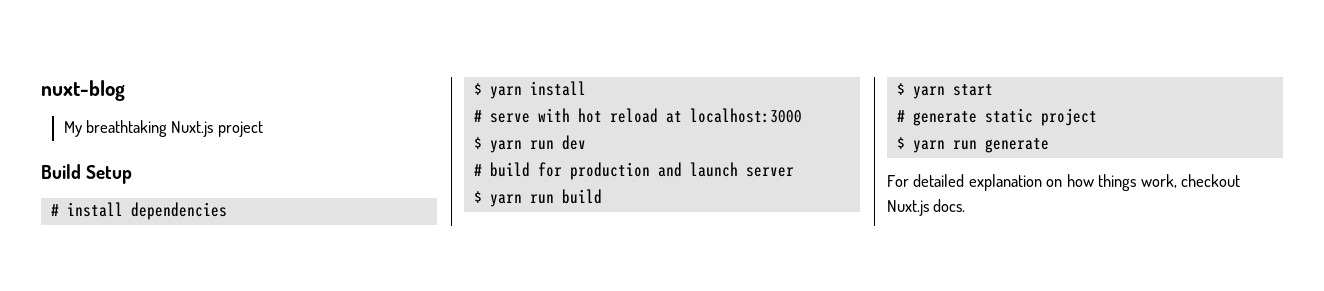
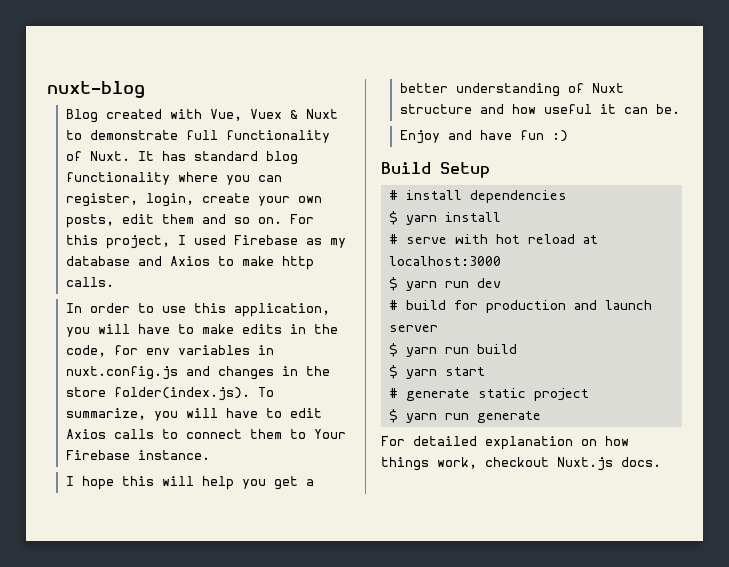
- My breathtaking Nuxt.js project
+ Blog created with Vue, Vuex & Nuxt to demonstrate full functionality of Nuxt. It has standard blog functionality where you can register, login, create your own posts, edit them and so on. For this project, I used Firebase as my database and Axios to make http calls.
+ In order to use this application, you will have to make edits in the code, for env variables in nuxt.config.js and changes in the store folder(index.js). To summarize, you will have to edit Axios calls to connect them to Your Firebase instance.
+ I hope this will help you get a better understanding of Nuxt structure and how useful it can be.
+ Enjoy and have fun :)

